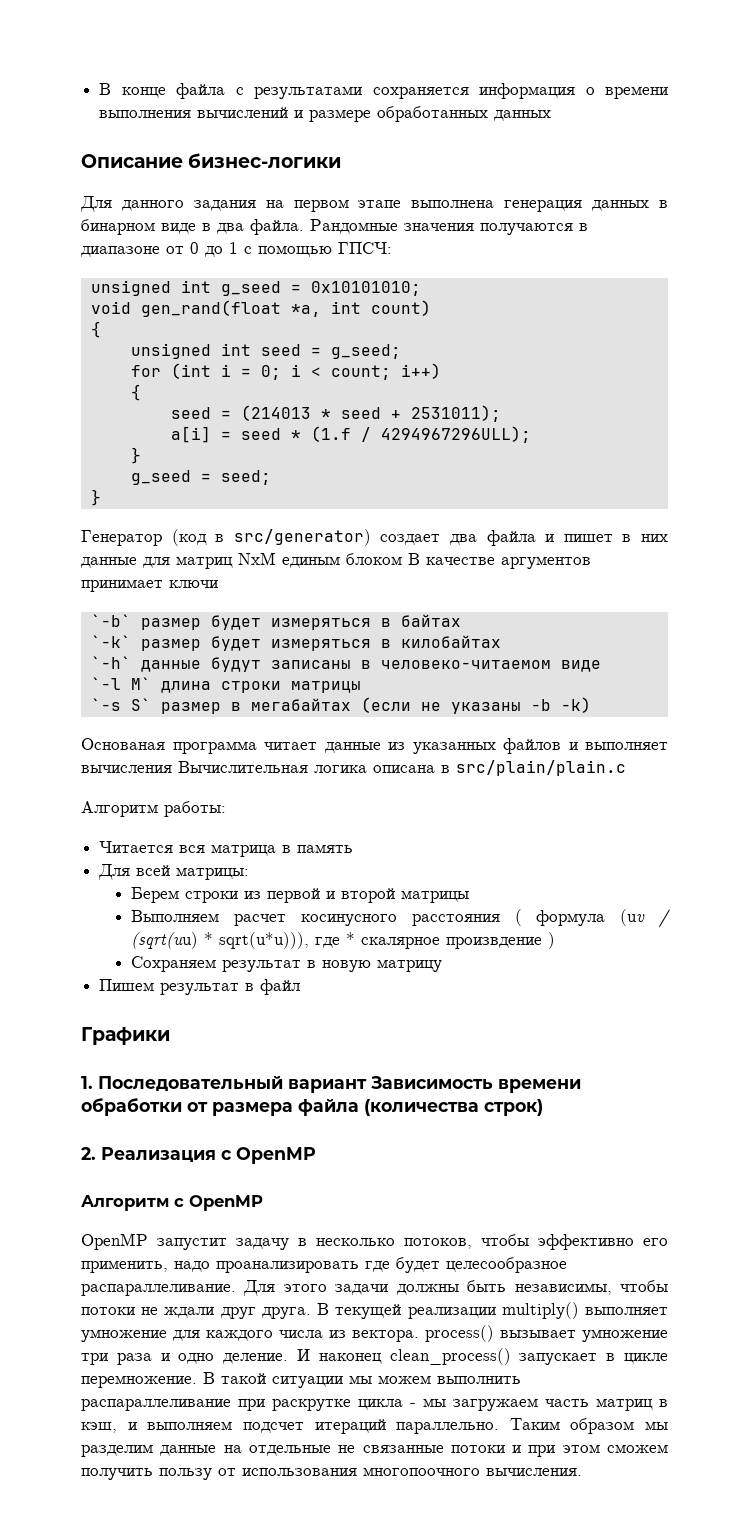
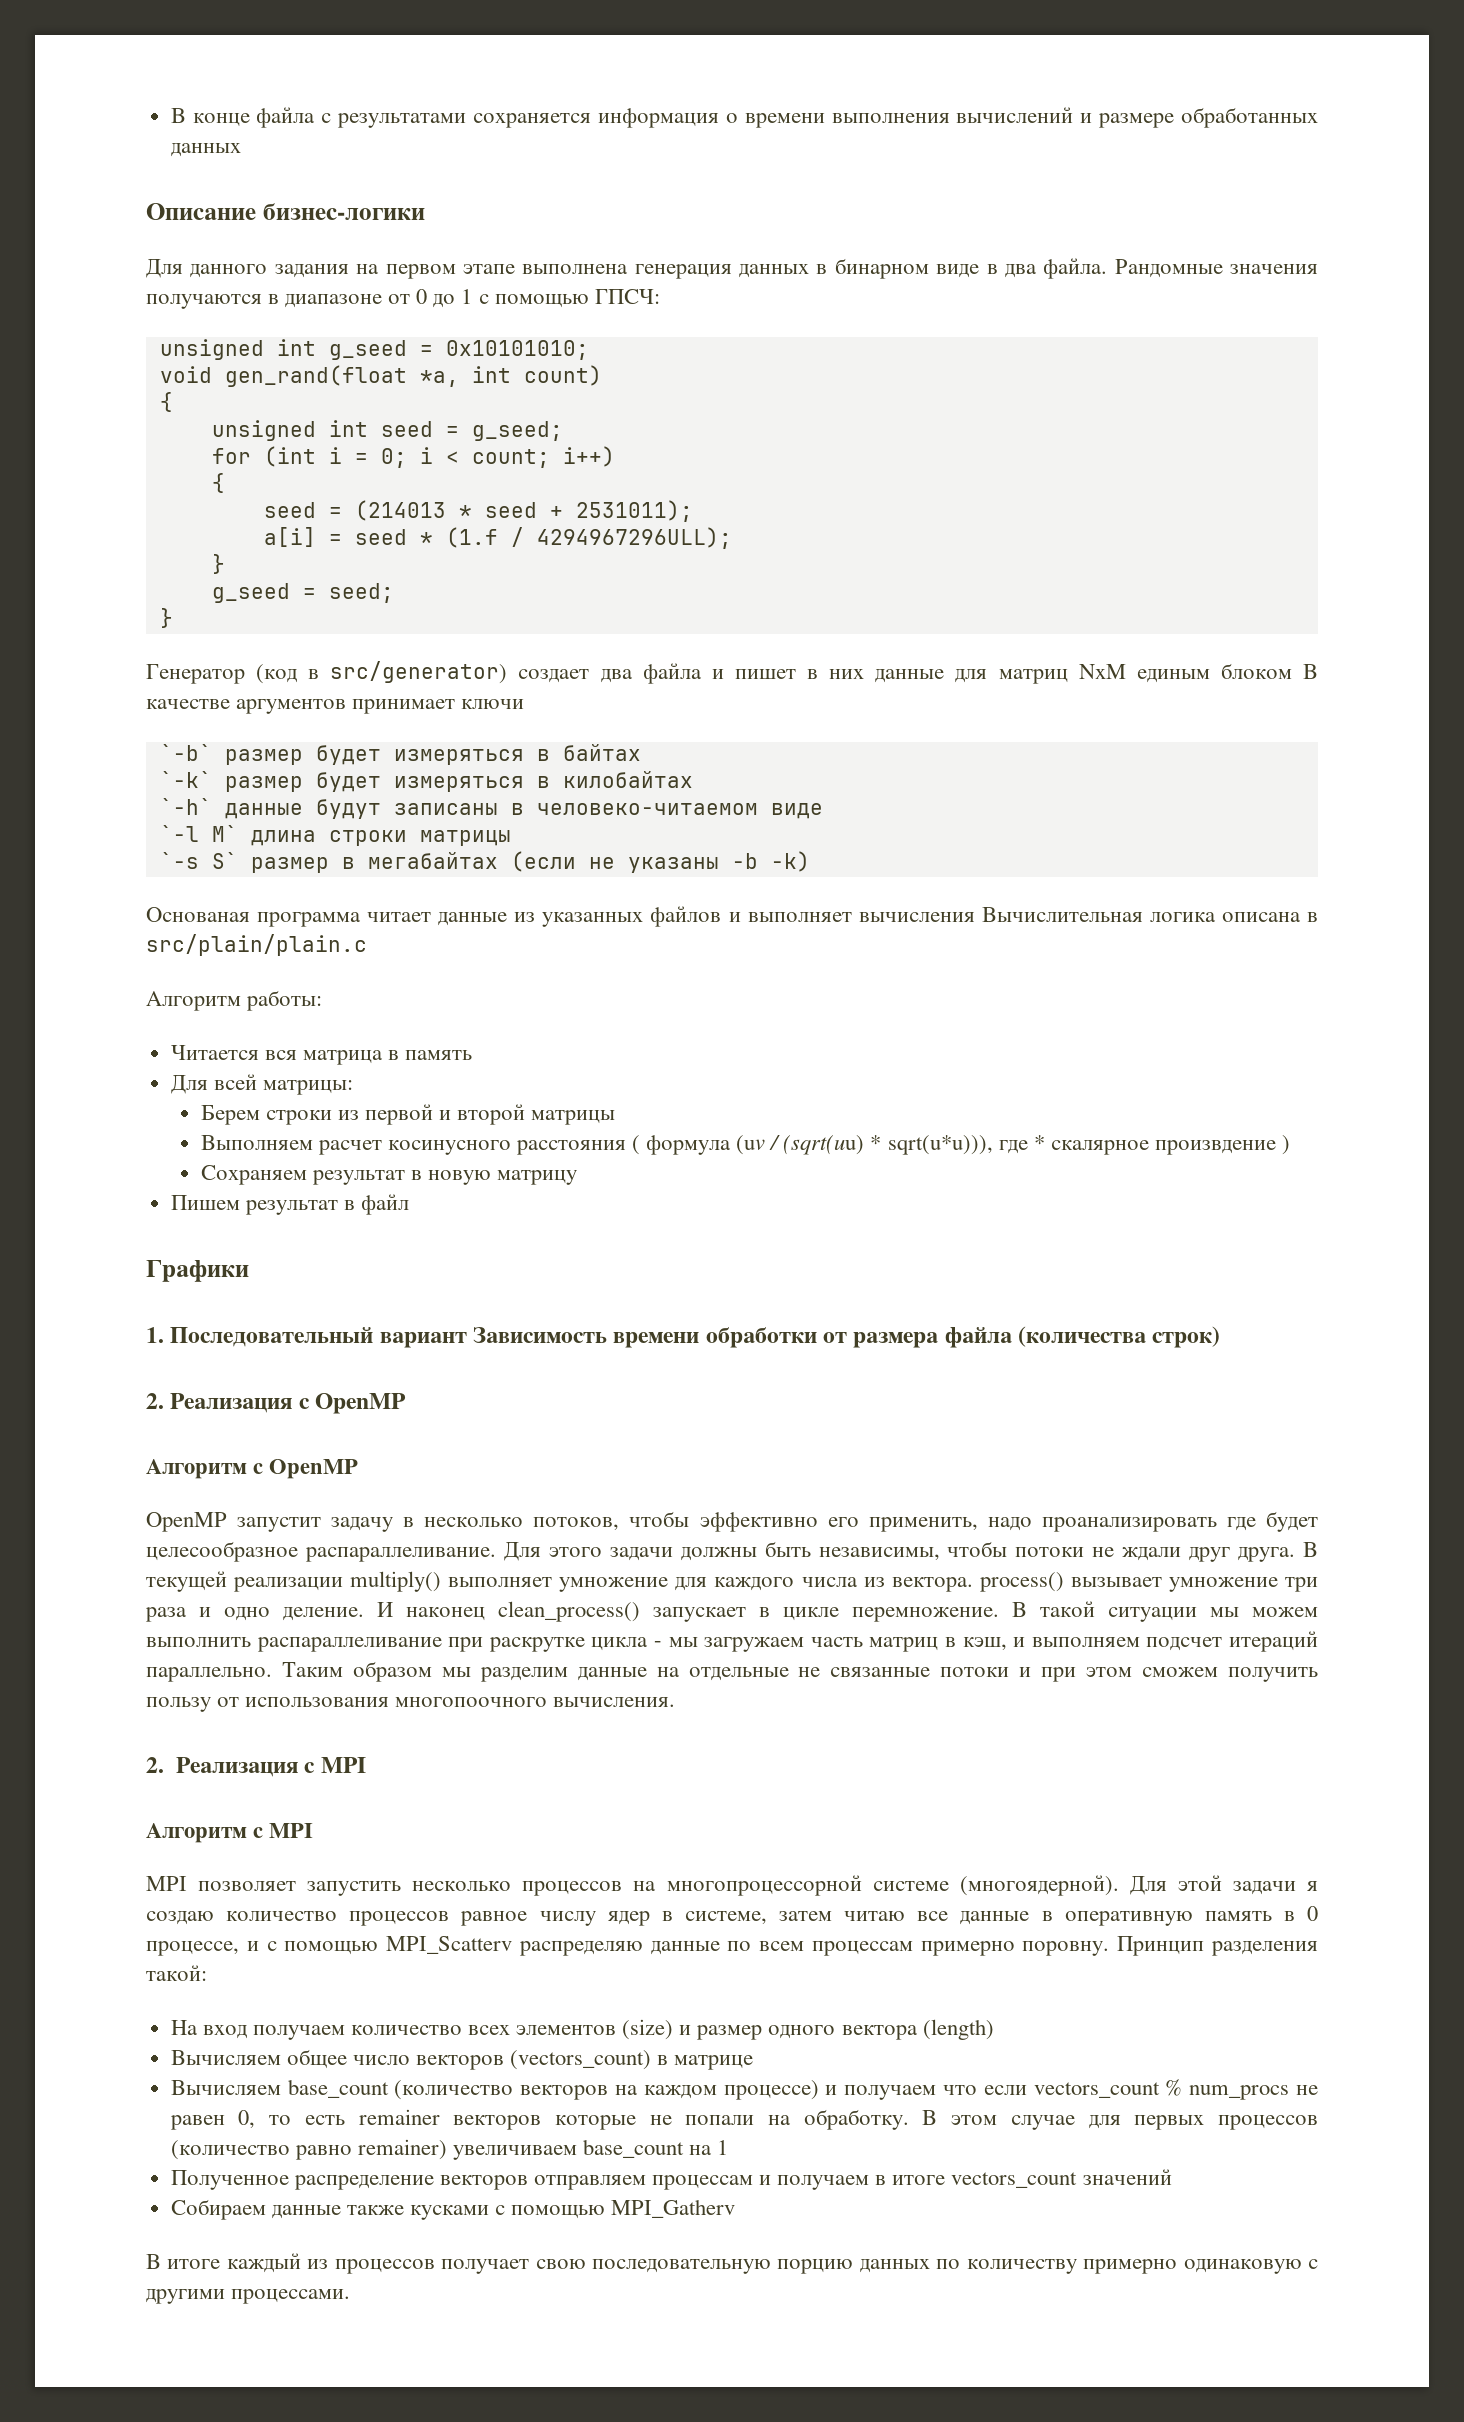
+ 2. Реализация с MPI
+ Алгоритм с MPI
+ MPI позволяет запустить несколько процессов на многопроцессорной системе (многоядерной). Для этой задачи я создаю количество процессов равное числу ядер в системе, затем читаю все данные в оперативную память в 0 процессе, и с помощью MPI_Scatterv распределяю данные по всем процессам примерно поровну. Принцип разделения такой:
+ На вход получаем количество всех элементов (size) и размер одного вектора (length)
+ Вычисляем общее число векторов (vectors_count) в матрице
+ Вычисляем base_count (количество векторов на каждом процессе) и получаем что если vectors_count % num_procs не равен 0, то есть remainer векторов которые не попали на обработку. В этом случае для первых процессов (количество равно remainer) увеличиваем base_count на 1
+ Полученное распределение векторов отправляем процессам и получаем в итоге vectors_count значений
+ Собираем данные также кусками с помощью MPI_Gatherv
+ В итоге каждый из процессов получает свою последовательную порцию данных по количеству примерно одинаковую с другими процессами.

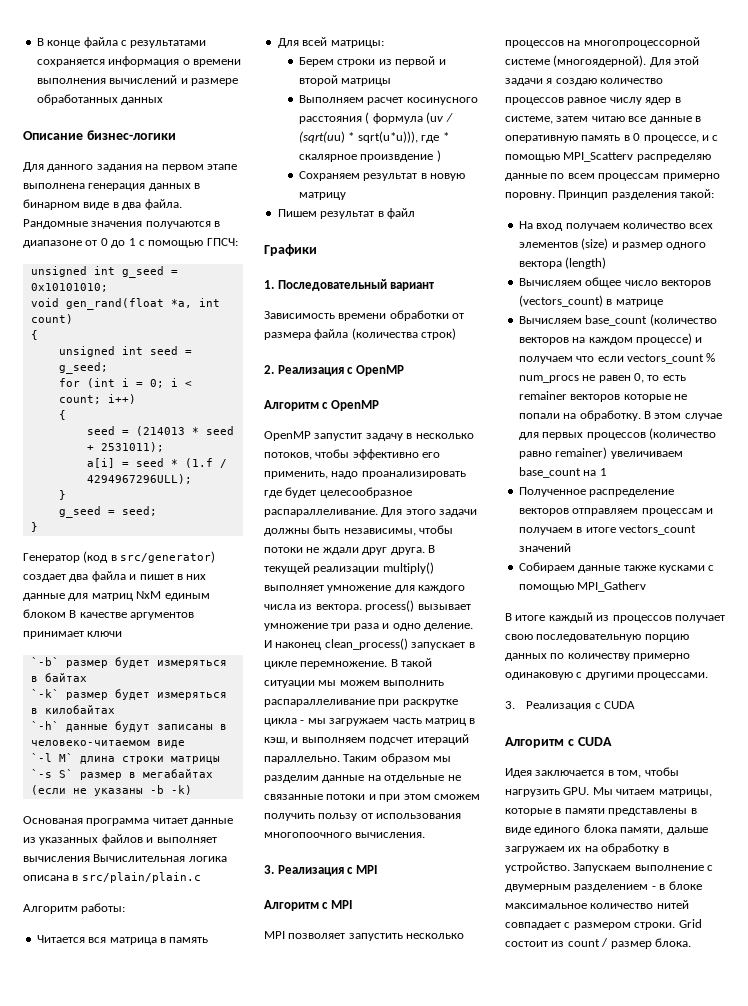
- 1. Последовательный вариант Зависимость времени обработки от размера файла (количества строк)
+ 1. Последовательный вариант
+ Зависимость времени обработки от размера файла (количества строк)
- 2. Реализация с MPI
+ 3. Реализация с MPI
+ 3. Реализация с CUDA
+ Алгоритм с CUDA
+ Идея заключается в том, чтобы нагрузить GPU. Мы читаем матрицы, которые в памяти представлены в виде единого блока памяти, дальше загружаем их на обработку в устройство. Запускаем выполнение с двумерным разделением - в блоке максимальное количество нитей совпадает с размером строки. Grid состоит из count / размер блока.

